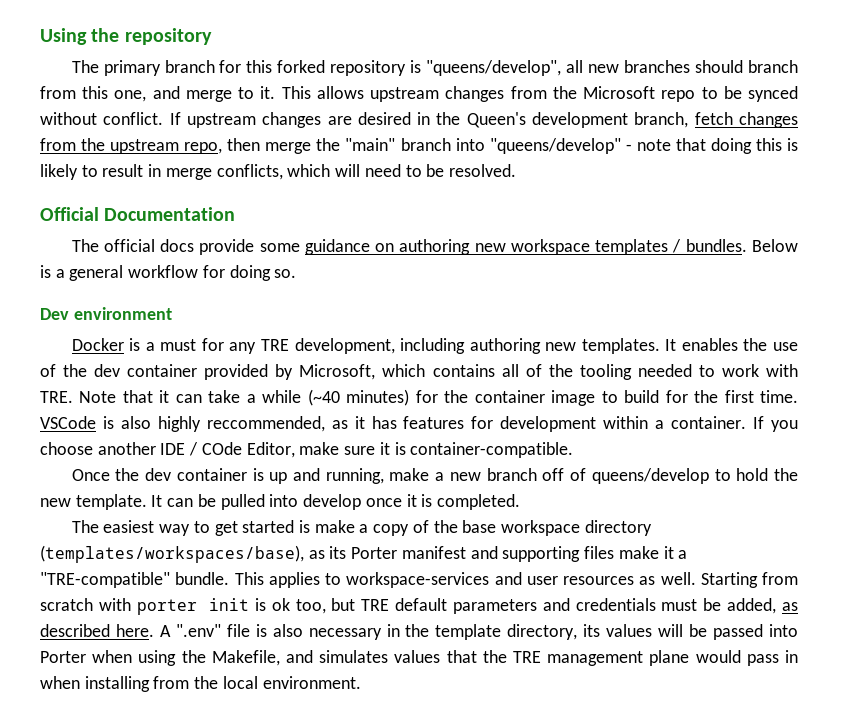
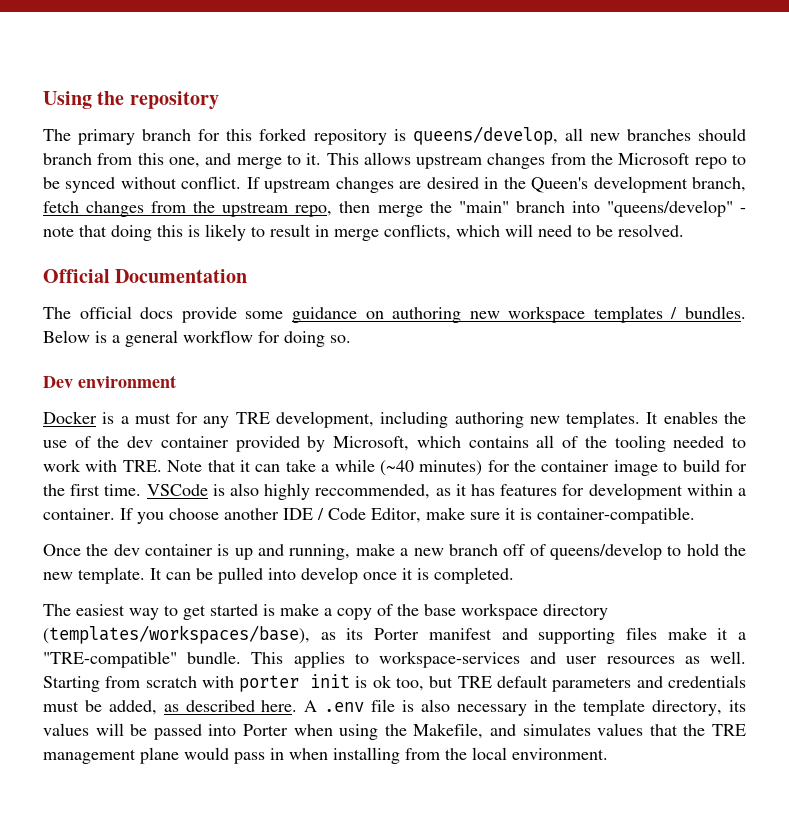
- The primary branch for this forked repository is "queens/develop", all new branches should branch from this one, and merge to it.
+ The primary branch for this forked repository is queens/develop, all new branches should branch from this one, and merge to it.
- If you choose another IDE / COde Editor, make sure it is container-compatible.
+ If you choose another IDE / Code Editor, make sure it is container-compatible.
- A ".env" file is also necessary in the template directory, its values will be passed into Porter when using the Makefile, and simulates values that the TRE management plane would pass in when installing from the local environment.
+ A .env file is also necessary in the template directory, its values will be passed into Porter when using the Makefile, and simulates values that the TRE management plane would pass in when installing from the local environment.

